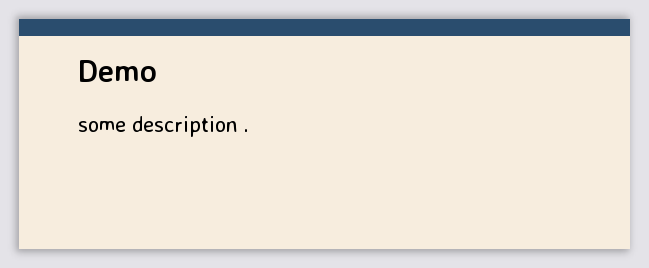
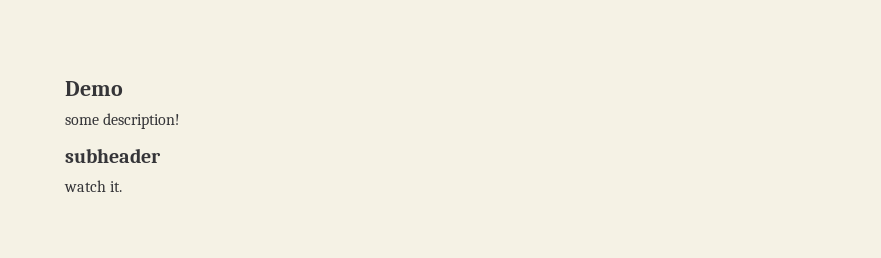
- some description .
+ some description!
+ subheader
+ watch it.

